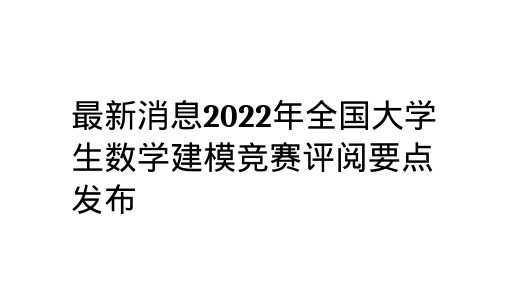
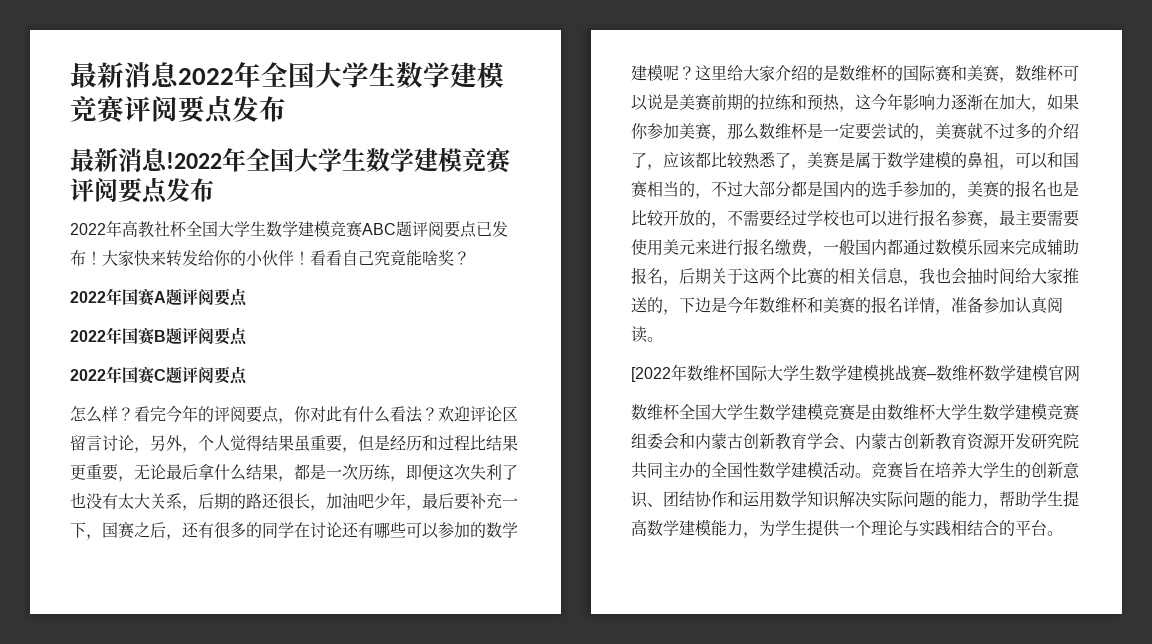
+ 最新消息!2022年全国大学生数学建模竞赛评阅要点发布
+ 2022年高教社杯全国大学生数学建模竞赛ABC题评阅要点已发布！大家快来转发给你的小伙伴！看看自己究竟能啥奖？
+ 2022年国赛A题评阅要点
+ 2022年国赛B题评阅要点
+ 2022年国赛C题评阅要点
+ 怎么样？看完今年的评阅要点，你对此有什么看法？欢迎评论区留言讨论，另外，个人觉得结果虽重要，但是经历和过程比结果更重要，无论最后拿什么结果，都是一次历练，即便这次失利了也没有太大关系，后期的路还很长，加油吧少年，最后要补充一下，国赛之后，还有很多的同学在讨论还有哪些可以参加的数学建模呢？这里给大家介绍的是数维杯的国际赛和美赛，数维杯可以说是美赛前期的拉练和预热，这今年影响力逐渐在加大，如果你参加美赛，那么数维杯是一定要尝试的，美赛就不过多的介绍了，应该都比较熟悉了，美赛是属于数学建模的鼻祖，可以和国赛相当的，不过大部分都是国内的选手参加的，美赛的报名也是比较开放的，不需要经过学校也可以进行报名参赛，最主要需要使用美元来进行报名缴费，一般国内都通过数模乐园来完成辅助报名，后期关于这两个比赛的相关信息，我也会抽时间给大家推送的，下边是今年数维杯和美赛的报名详情，准备参加认真阅读。
+ [2022年数维杯国际大学生数学建模挑战赛–数维杯数学建模官网
+ 数维杯全国大学生数学建模竞赛是由数维杯大学生数学建模竞赛组委会和内蒙古创新教育学会、内蒙古创新教育资源开发研究院共同主办的全国性数学建模活动。竞赛旨在培养大学生的创新意识、团结协作和运用数学知识解决实际问题的能力，帮助学生提高数学建模能力，为学生提供一个理论与实践相结合的平台。

